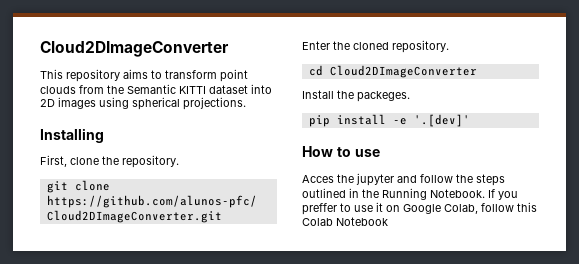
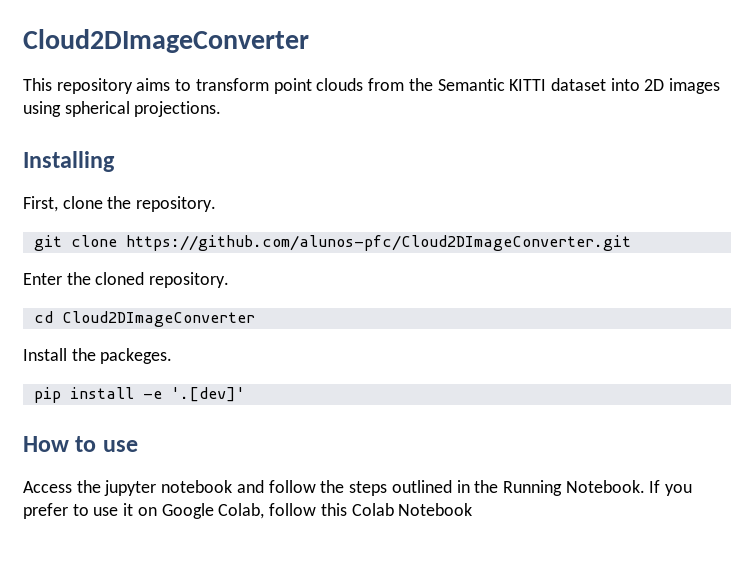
- Acces the jupyter and follow the steps outlined in the Running Notebook.
+ Access the jupyter notebook and follow the steps outlined in the Running Notebook.
- If you preffer to use it on Google Colab, follow this Colab Notebook
+ If you prefer to use it on Google Colab, follow this Colab Notebook

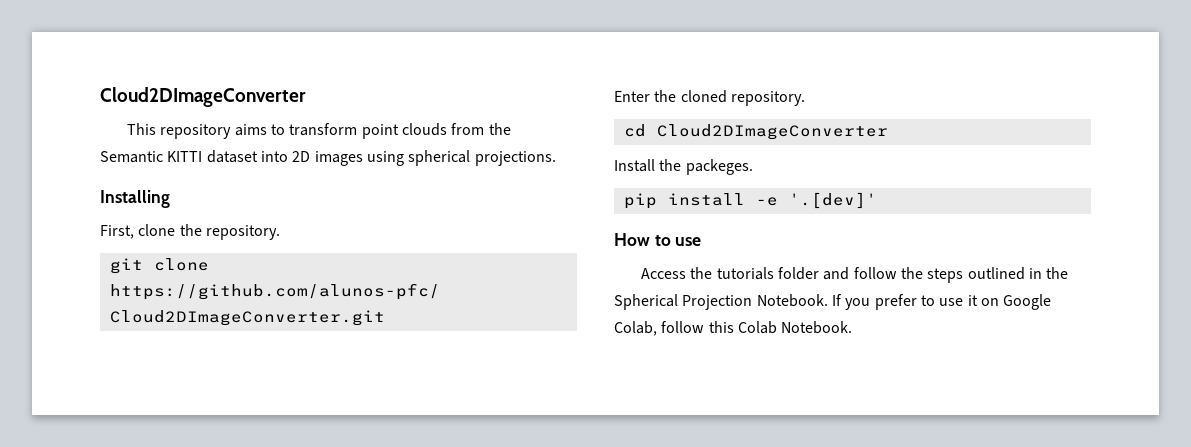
- Access the jupyter notebook and follow the steps outlined in the Running Notebook.
+ Access the tutorials folder and follow the steps outlined in the Spherical Projection Notebook.
- If you prefer to use it on Google Colab, follow this Colab Notebook
+ If you prefer to use it on Google Colab, follow this Colab Notebook.

